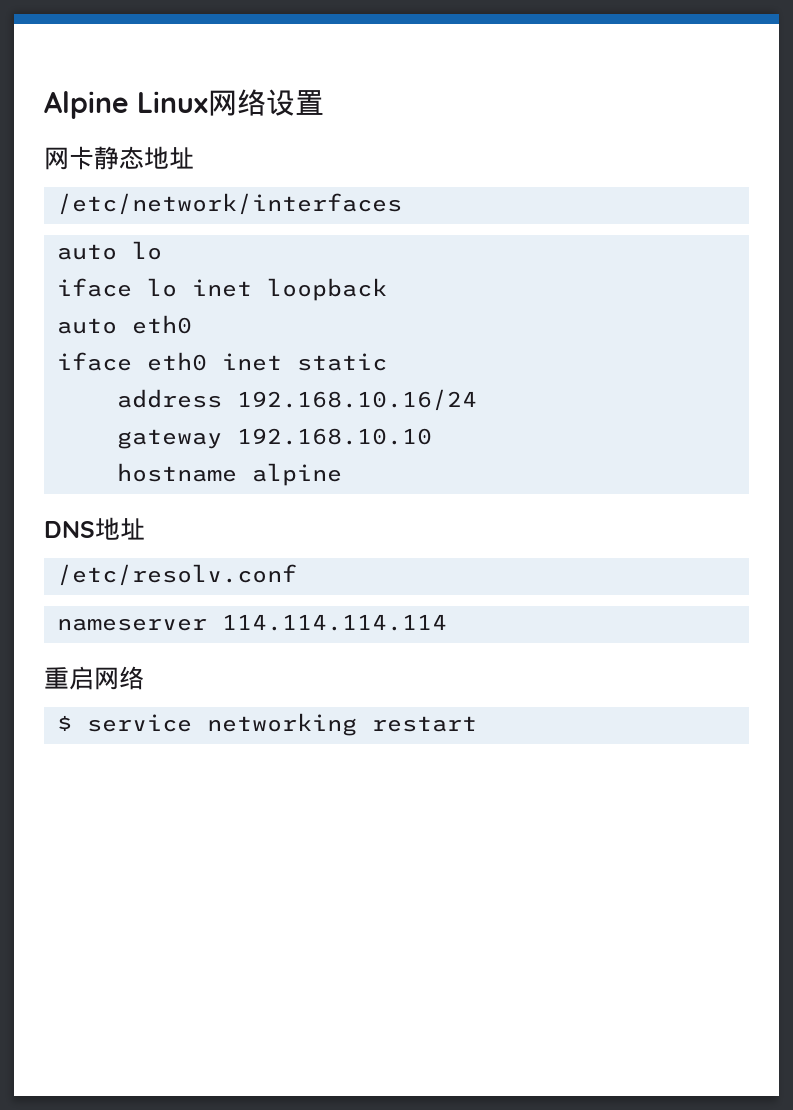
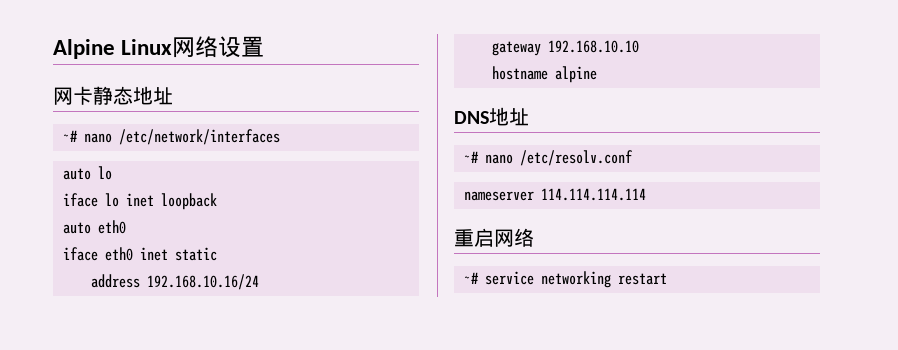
- /etc/network/interfaces
+ ~# nano /etc/network/interfaces
- /etc/resolv.conf
+ ~# nano /etc/resolv.conf
- $ service networking restart
+ ~# service networking restart

